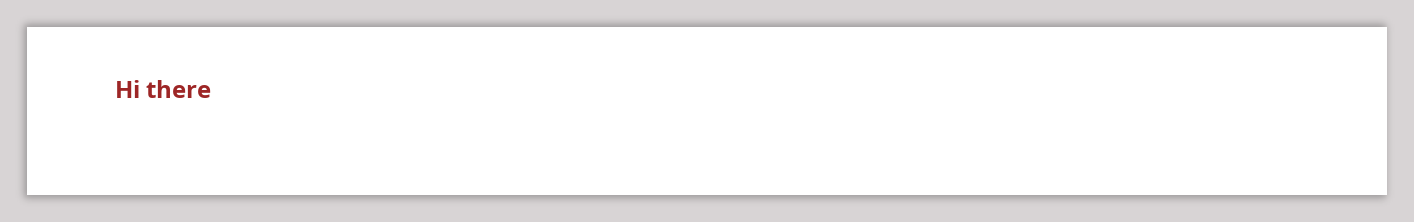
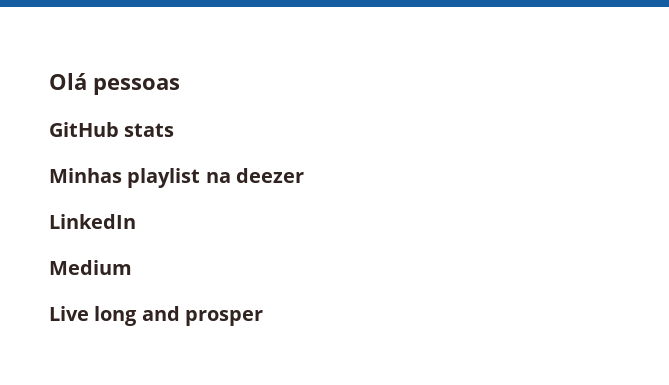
- Hi there
+ Olá pessoas
+ GitHub stats
+ Minhas playlist na deezer
+ LinkedIn
+ Medium
+ Live long and prosper

